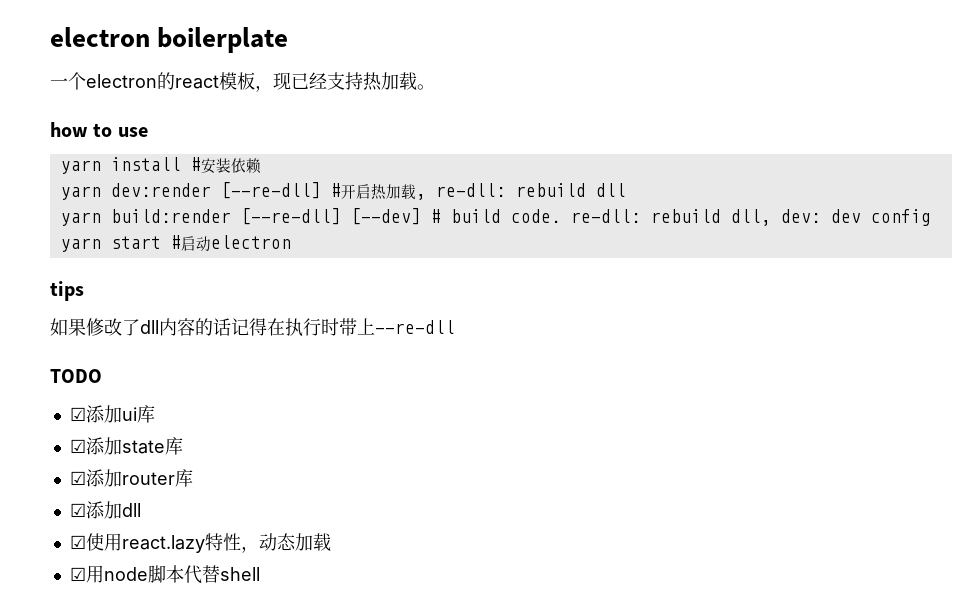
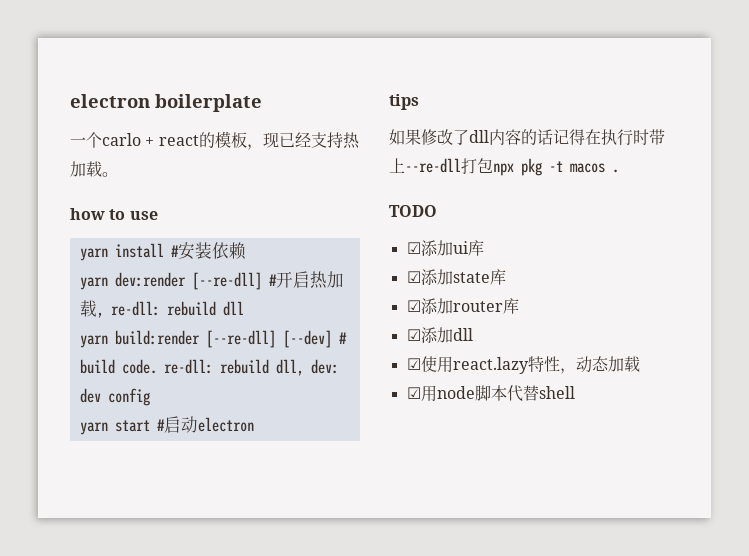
- 一个electron的react模板，现已经支持热加载。
+ 一个carlo + react的模板，现已经支持热加载。
- 如果修改了dll内容的话记得在执行时带上--re-dll
+ 如果修改了dll内容的话记得在执行时带上--re-dll打包npx pkg -t macos .

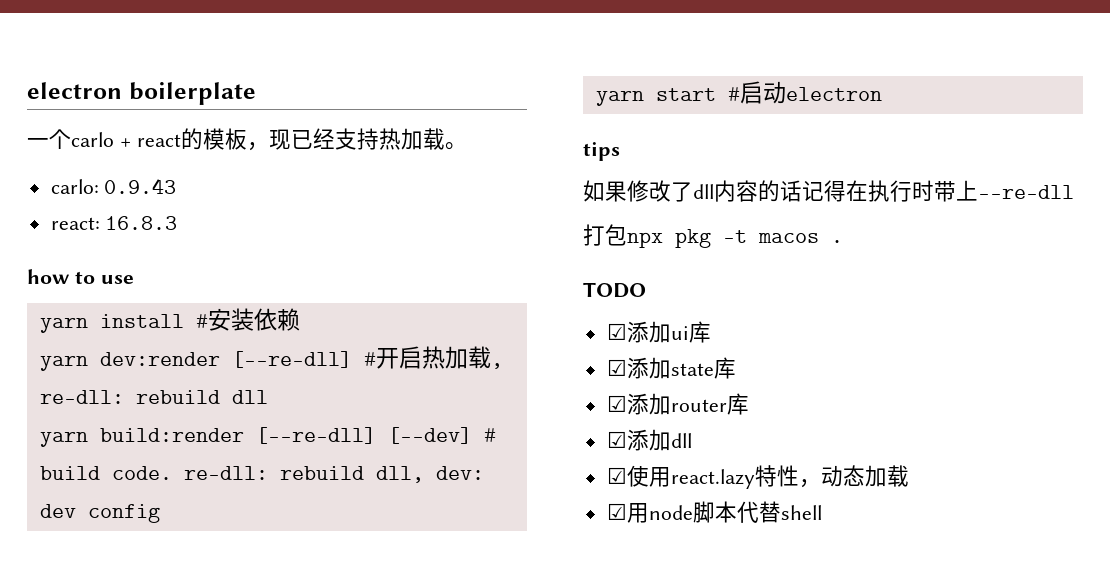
+ carlo: 0.9.43
+ react: 16.8.3
- 如果修改了dll内容的话记得在执行时带上--re-dll打包npx pkg -t macos .
+ 如果修改了dll内容的话记得在执行时带上--re-dll
+ 打包npx pkg -t macos .

